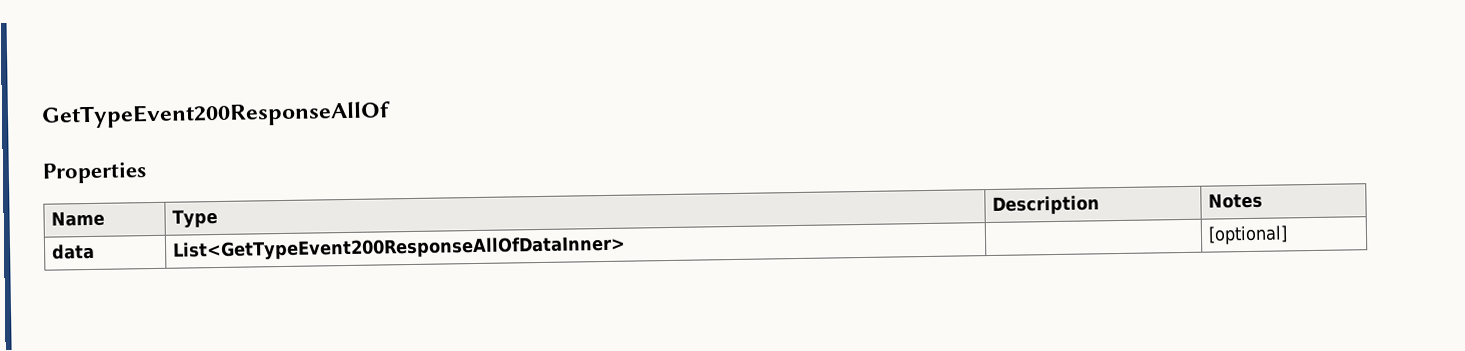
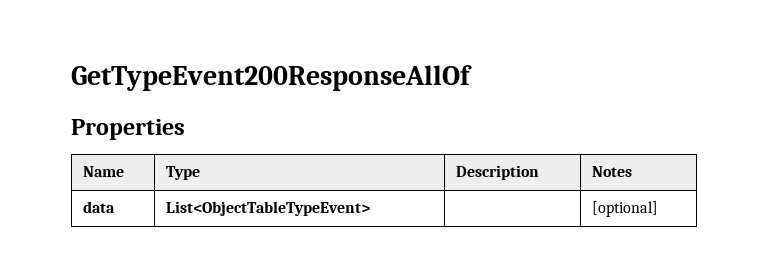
- data | List<GetTypeEvent200ResponseAllOfDataInner> | | [optional]
+ data | List<ObjectTableTypeEvent> | | [optional]

